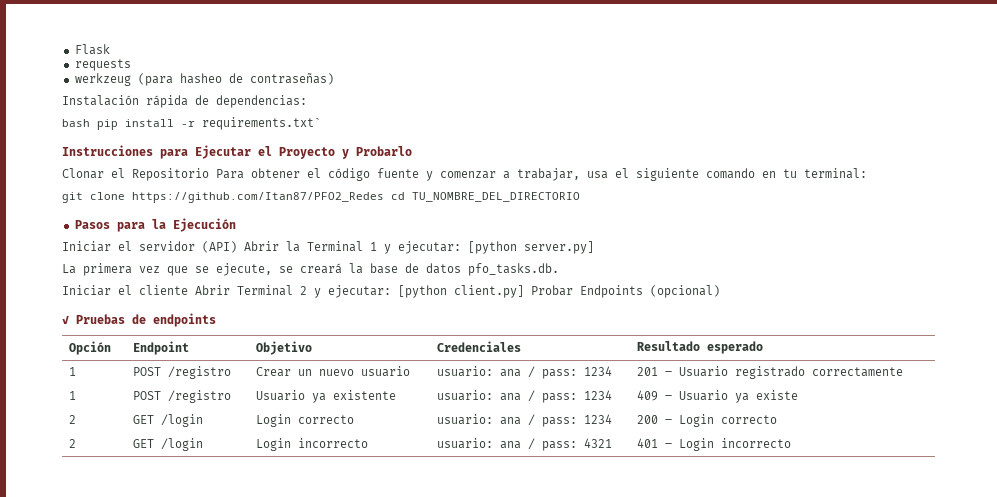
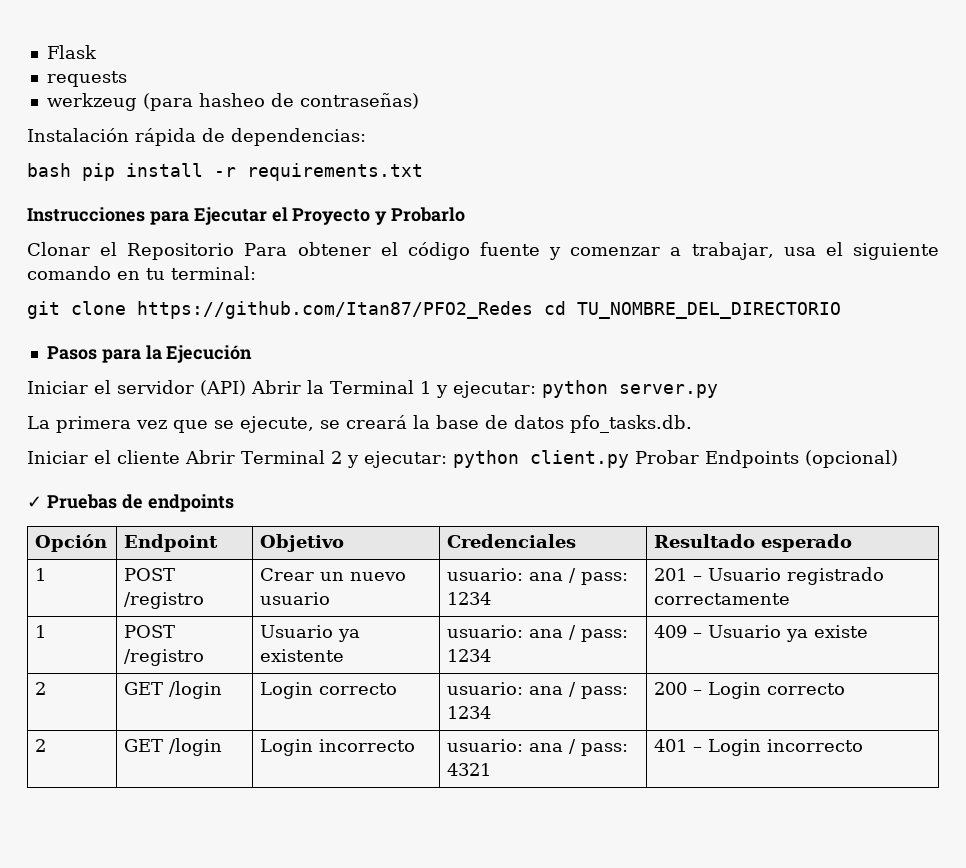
- bash pip install -r requirements.txt`
+ bash pip install -r requirements.txt
- Iniciar el servidor (API) Abrir la Terminal 1 y ejecutar: [python server.py]
+ Iniciar el servidor (API) Abrir la Terminal 1 y ejecutar: python server.py
- Iniciar el cliente Abrir Terminal 2 y ejecutar: [python client.py] Probar Endpoints (opcional)
+ Iniciar el cliente Abrir Terminal 2 y ejecutar: python client.py Probar Endpoints (opcional)

